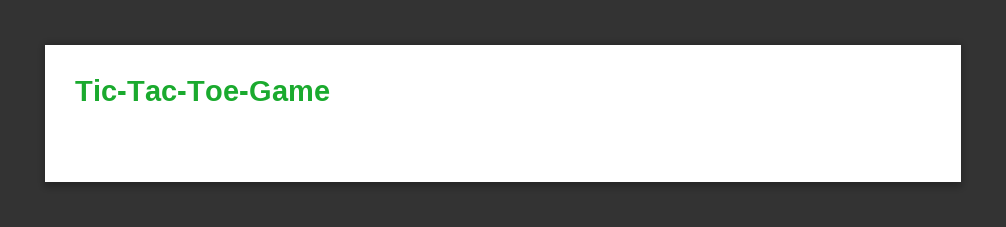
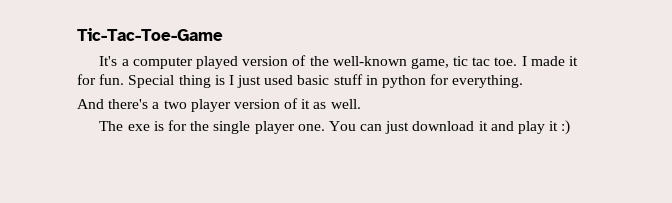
+ It's a computer played version of the well-known game, tic tac toe. I made it for fun. Special thing is I just used basic stuff in python for everything.
+ And there's a two player version of it as well.
+ The exe is for the single player one. You can just download it and play it :)

